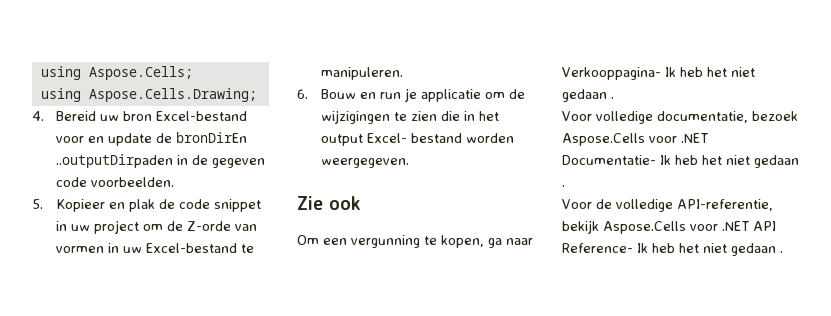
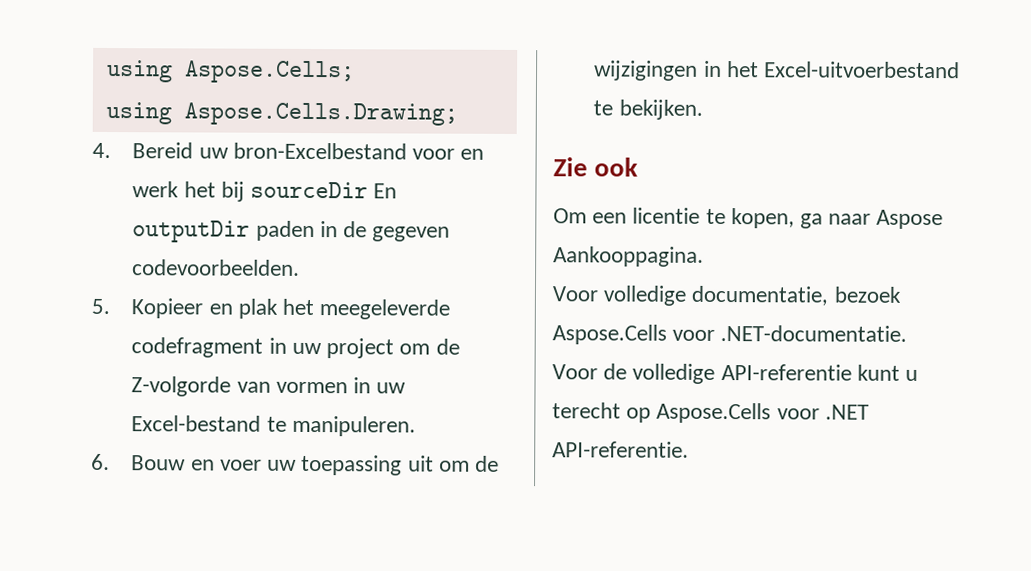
- 4. Bereid uw bron Excel-bestand voor en update de bronDirEn ..outputDirpaden in de gegeven code voorbeelden.
+ 4. Bereid uw bron-Excelbestand voor en werk het bij sourceDir En outputDir paden in de gegeven codevoorbeelden.
- 5. Kopieer en plak de code snippet in uw project om de Z-orde van vormen in uw Excel-bestand te manipuleren.
+ 5. Kopieer en plak het meegeleverde codefragment in uw project om de Z-volgorde van vormen in uw Excel-bestand te manipuleren.
- 6. Bouw en run je applicatie om de wijzigingen te zien die in het output Excel- bestand worden weergegeven.
+ 6. Bouw en voer uw toepassing uit om de wijzigingen in het Excel-uitvoerbestand te bekijken.
- Om een vergunning te kopen, ga naar Verkooppagina- Ik heb het niet gedaan .
+ Om een licentie te kopen, ga naar Aspose Aankooppagina.
- Voor volledige documentatie, bezoek Aspose.Cells voor .NET Documentatie- Ik heb het niet gedaan .
- Voor de volledige API-referentie, bekijk Aspose.Cells voor .NET API Reference- Ik heb het niet gedaan .
+ Voor volledige documentatie, bezoek Aspose.Cells voor .NET-documentatie.
+ Voor de volledige API-referentie kunt u terecht op Aspose.Cells voor .NET API-referentie.

